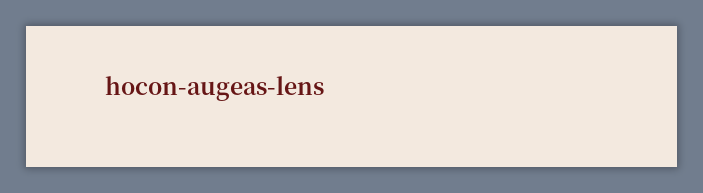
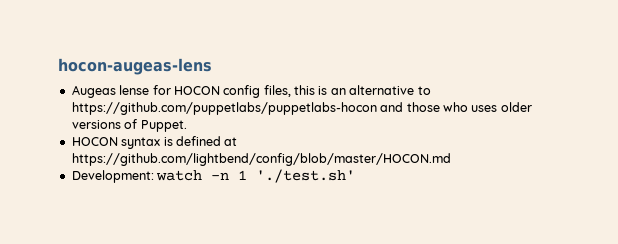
+ Augeas lense for HOCON config files, this is an alternative to https://github.com/puppetlabs/puppetlabs-hocon and those who uses older versions of Puppet.
+ HOCON syntax is defined at https://github.com/lightbend/config/blob/master/HOCON.md
+ Development: watch -n 1 './test.sh'

